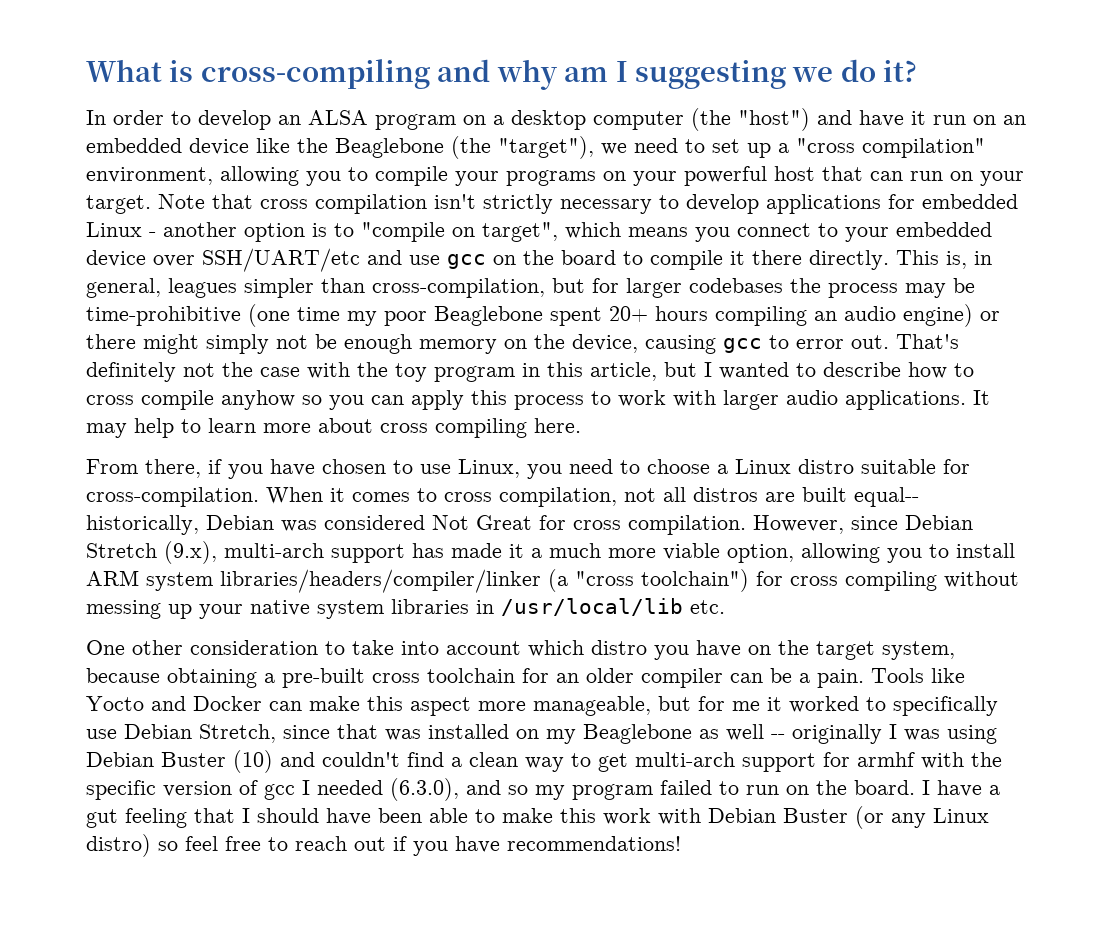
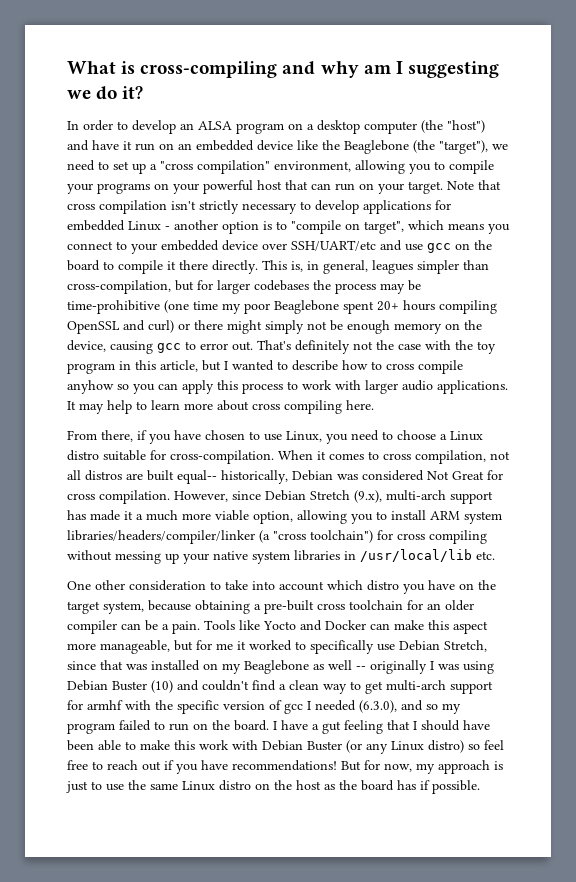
- This is, in general, leagues simpler than cross-compilation, but for larger codebases the process may be time-prohibitive (one time my poor Beaglebone spent 20+ hours compiling an audio engine) or there might simply not be enough memory on the device, causing gcc to error out.
+ This is, in general, leagues simpler than cross-compilation, but for larger codebases the process may be time-prohibitive (one time my poor Beaglebone spent 20+ hours compiling OpenSSL and curl) or there might simply not be enough memory on the device, causing gcc to error out.
+ But for now, my approach is just to use the same Linux distro on the host as the board has if possible.

